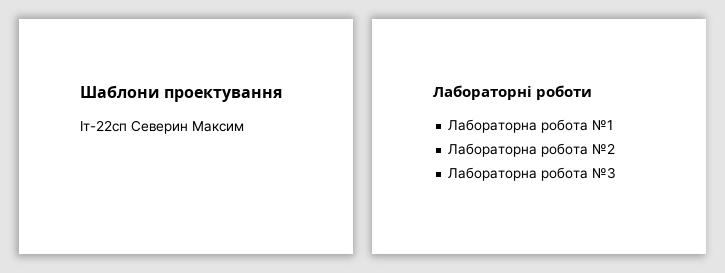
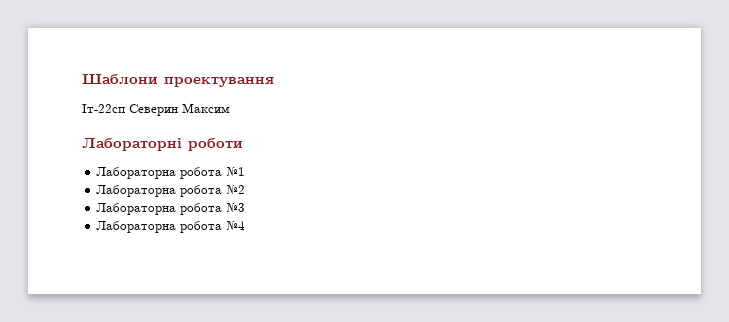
+ Лабораторна робота №4

